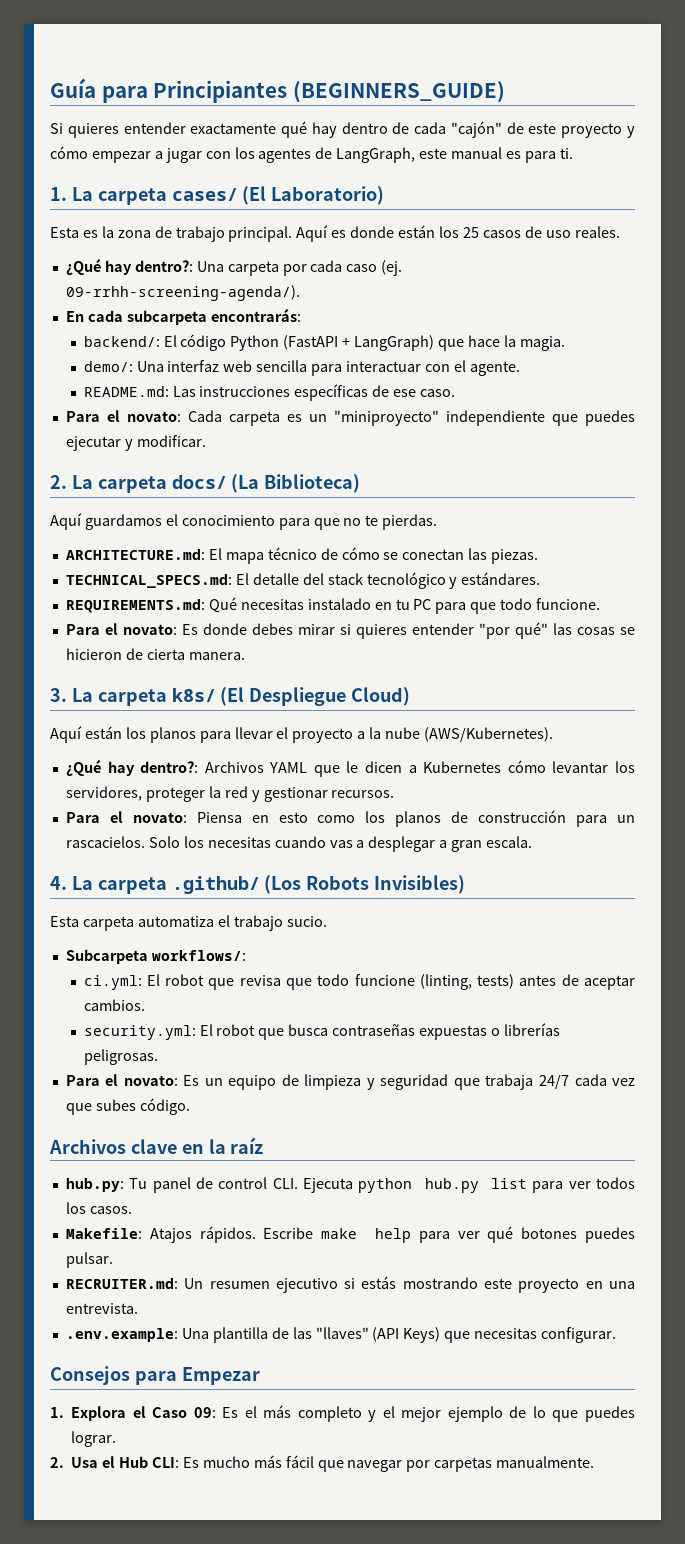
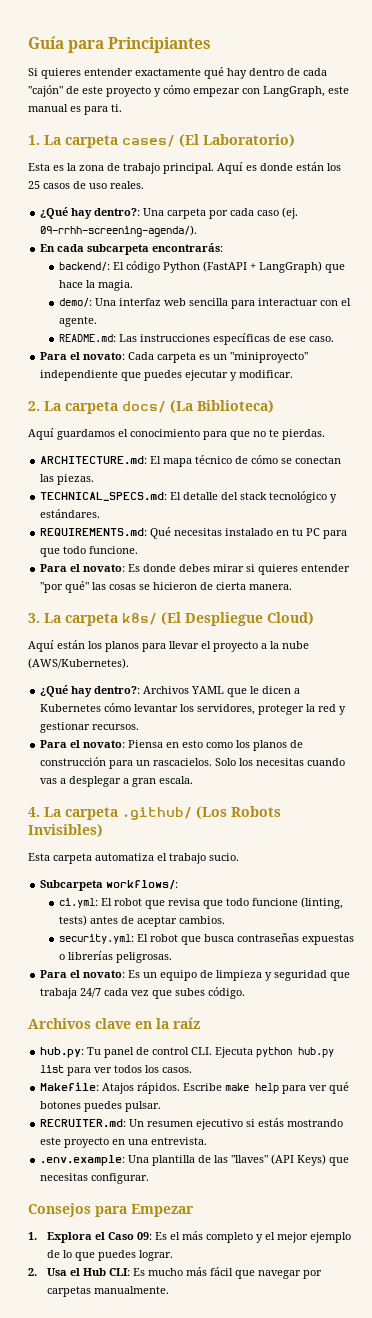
- Guía para Principiantes (BEGINNERS_GUIDE)
+ Guía para Principiantes
- Si quieres entender exactamente qué hay dentro de cada "cajón" de este proyecto y cómo empezar a jugar con los agentes de LangGraph, este manual es para ti.
+ Si quieres entender exactamente qué hay dentro de cada "cajón" de este proyecto y cómo empezar con LangGraph, este manual es para ti.

